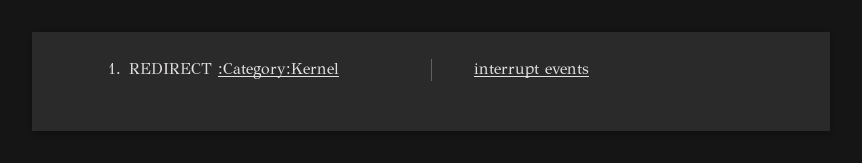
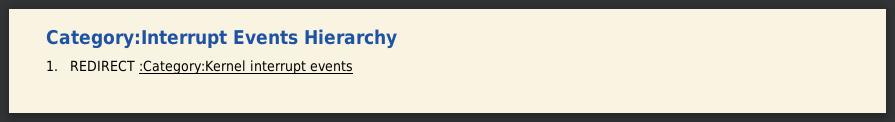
+ Category:Interrupt Events Hierarchy

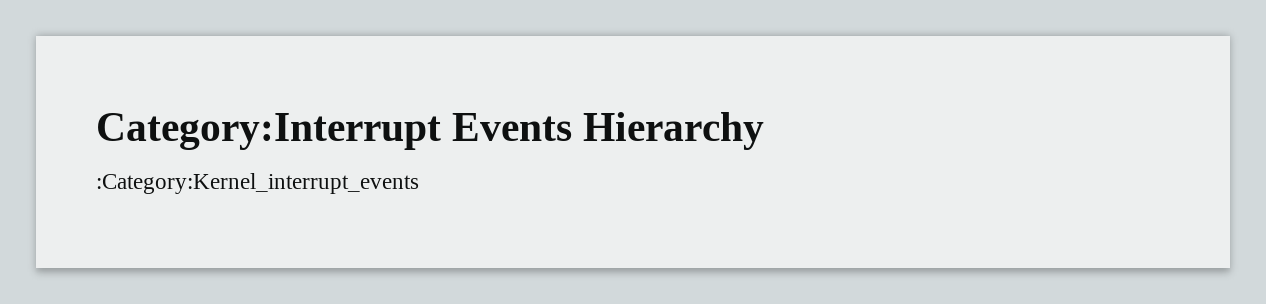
- 1. REDIRECT :Category:Kernel interrupt events
+ :Category:Kernel_interrupt_events

